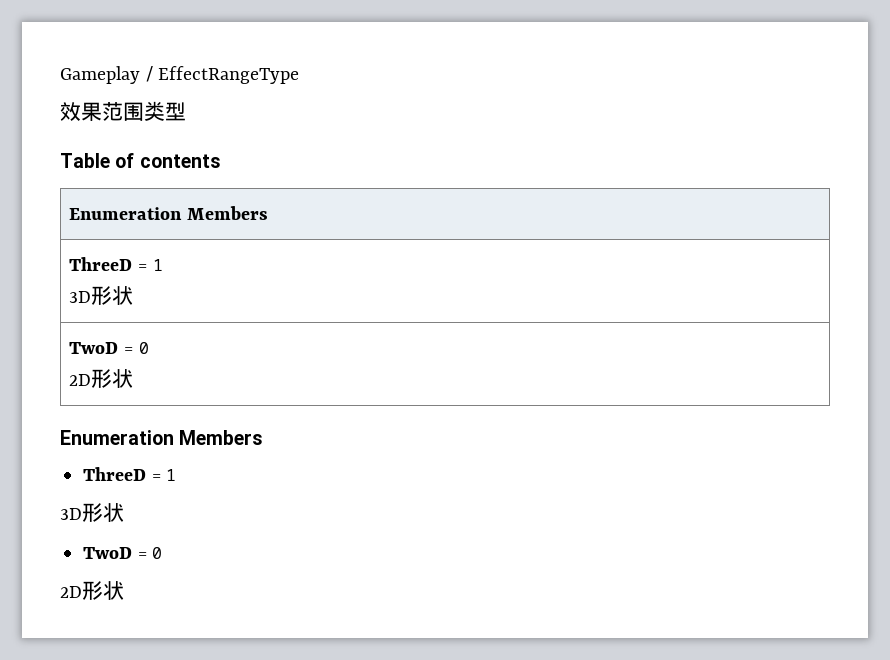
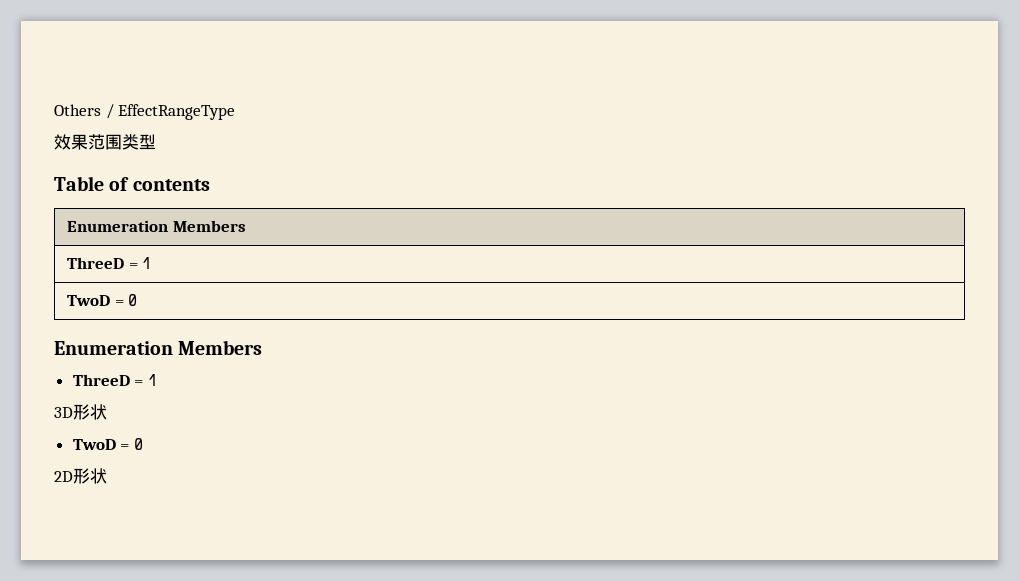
- Gameplay / EffectRangeType
+ Others / EffectRangeType
  Table of contents
  Enumeration Members
  ThreeD = 1
- 3D形状
  TwoD = 0
- 2D形状

